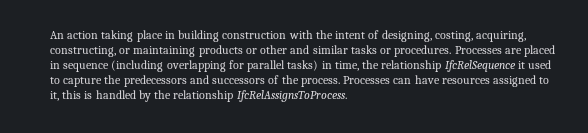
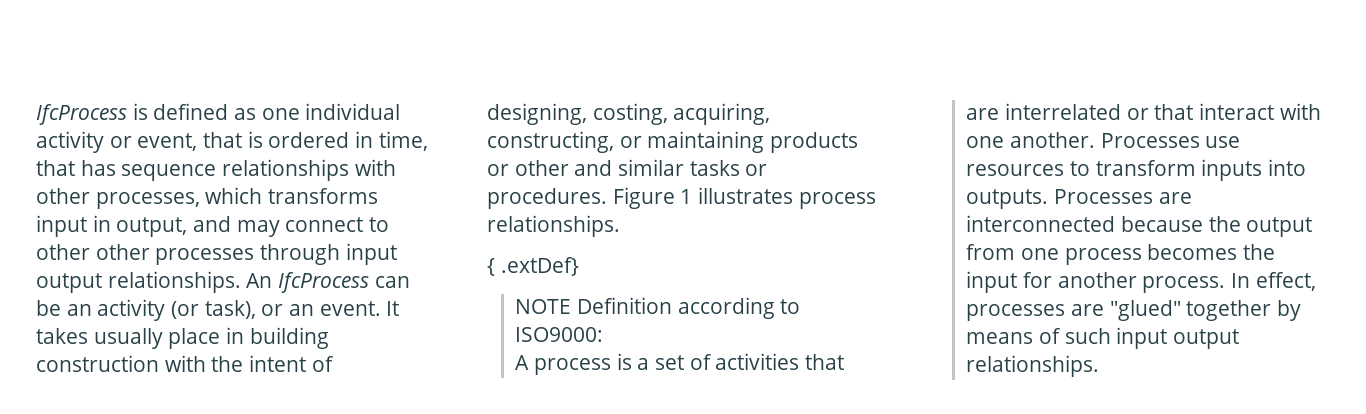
- An action taking place in building construction with the intent of designing, costing, acquiring, constructing, or maintaining products or other and similar tasks or procedures.
+ IfcProcess is defined as one individual activity or event, that is ordered in time, that has sequence relationships with other processes, which transforms input in output, and may connect to other other processes through input output relationships. An IfcProcess can be an activity (or task), or an event. It takes usually place in building construction with the intent of designing, costing, acquiring, constructing, or maintaining products or other and similar tasks or procedures.
- Processes are placed in sequence (including overlapping for parallel tasks) in time, the relationship IfcRelSequence it used to capture the predecessors and successors of the process. Processes can have resources assigned to it, this is handled by the relationship IfcRelAssignsToProcess.
+ Figure 1 illustrates process relationships.
+ { .extDef}
+ NOTE Definition according to ISO9000:
+ A process is a set of activities that are interrelated or that interact with one another. Processes use resources to transform inputs into outputs. Processes are interconnected because the output from one process becomes the input for another process. In effect, processes are "glued" together by means of such input output relationships.

